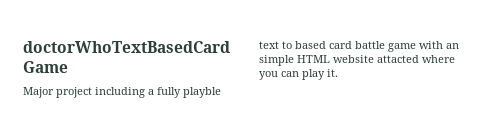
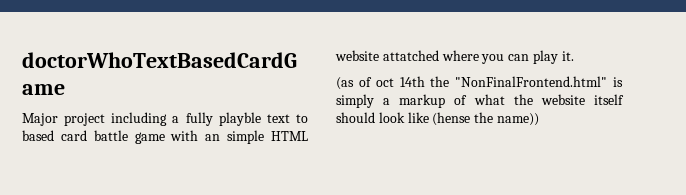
- Major project including a fully playble text to based card battle game with an simple HTML website attacted where you can play it.
+ Major project including a fully playble text to based card battle game with an simple HTML website attatched where you can play it.
+ (as of oct 14th the "NonFinalFrontend.html" is simply a markup of what the website itself should look like (hense the name))

